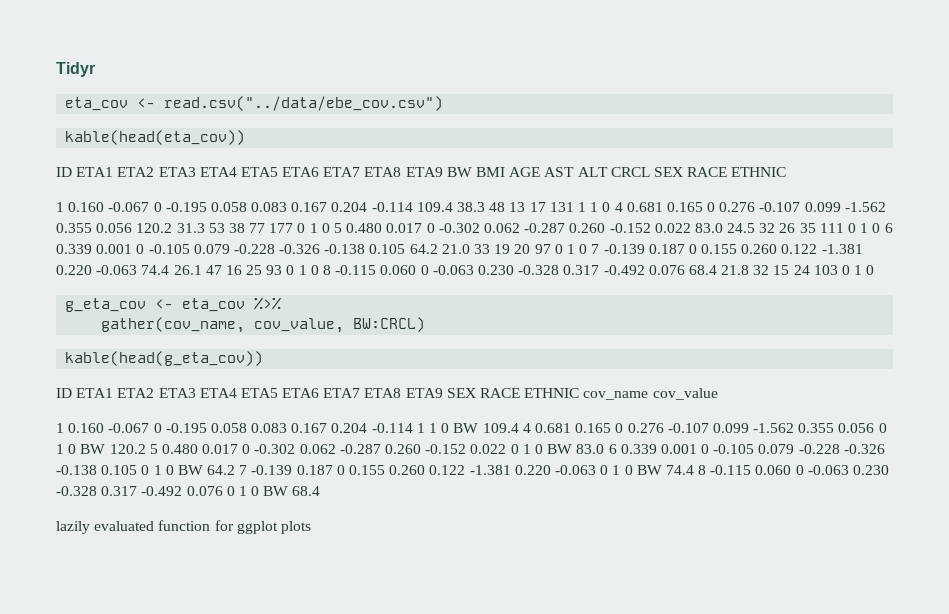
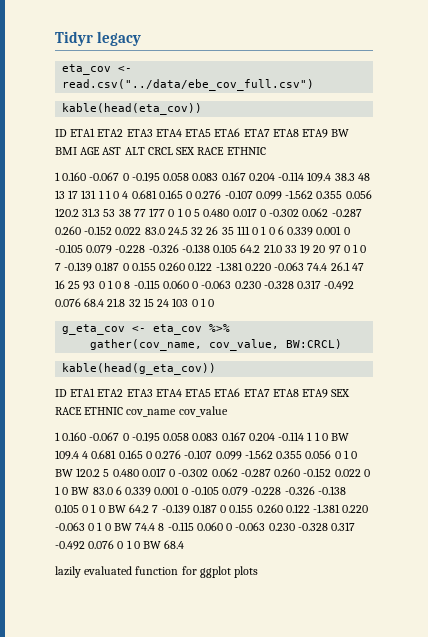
- Tidyr
+ Tidyr legacy
- eta_cov <- read.csv("../data/ebe_cov.csv")
+ eta_cov <- read.csv("../data/ebe_cov_full.csv")

